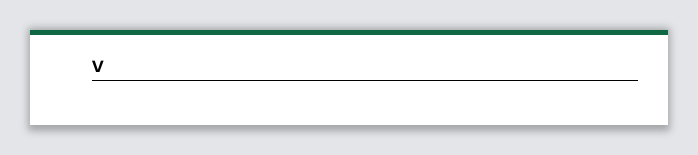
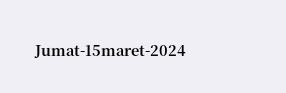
- V
+ Jumat-15maret-2024

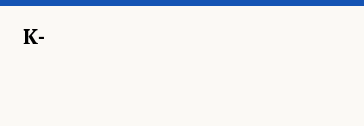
- Jumat-15maret-2024
+ K-

